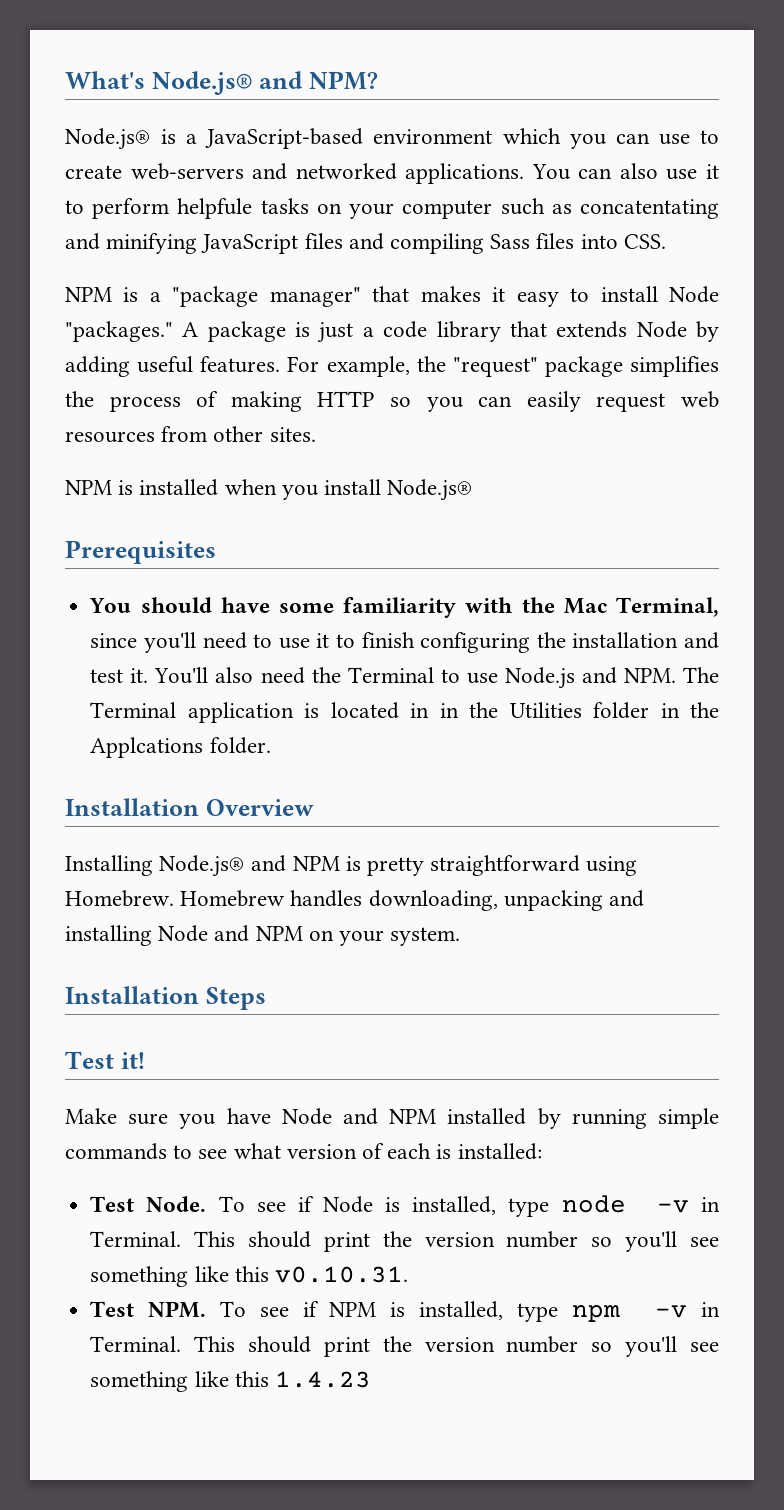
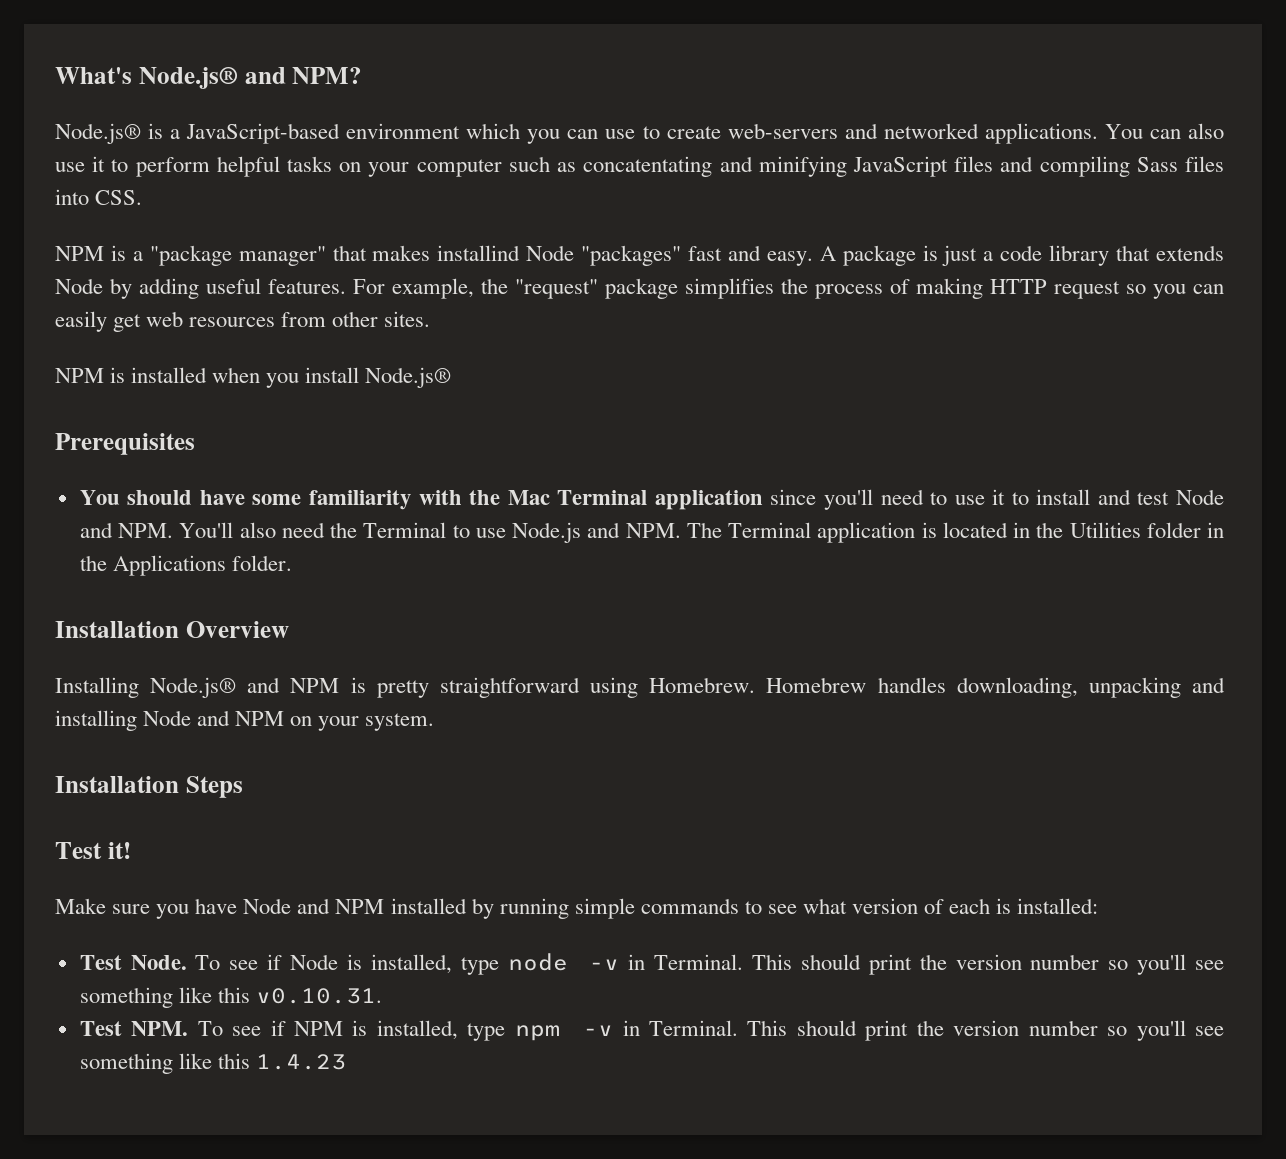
- You can also use it to perform helpfule tasks on your computer such as concatentating and minifying JavaScript files and compiling Sass files into CSS.
+ You can also use it to perform helpful tasks on your computer such as concatentating and minifying JavaScript files and compiling Sass files into CSS.
- NPM is a "package manager" that makes it easy to install Node "packages."
+ NPM is a "package manager" that makes installind Node "packages" fast and easy.
- For example, the "request" package simplifies the process of making HTTP so you can easily request web resources from other sites.
+ For example, the "request" package simplifies the process of making HTTP request so you can easily get web resources from other sites.
- You should have some familiarity with the Mac Terminal, since you'll need to use it to finish configuring the installation and test it. You'll also need the Terminal to use Node.js and NPM. The Terminal application is located in in the Utilities folder in the Applcations folder.
+ You should have some familiarity with the Mac Terminal application since you'll need to use it to install and test Node and NPM. You'll also need the Terminal to use Node.js and NPM. The Terminal application is located in the Utilities folder in the Applications folder.

